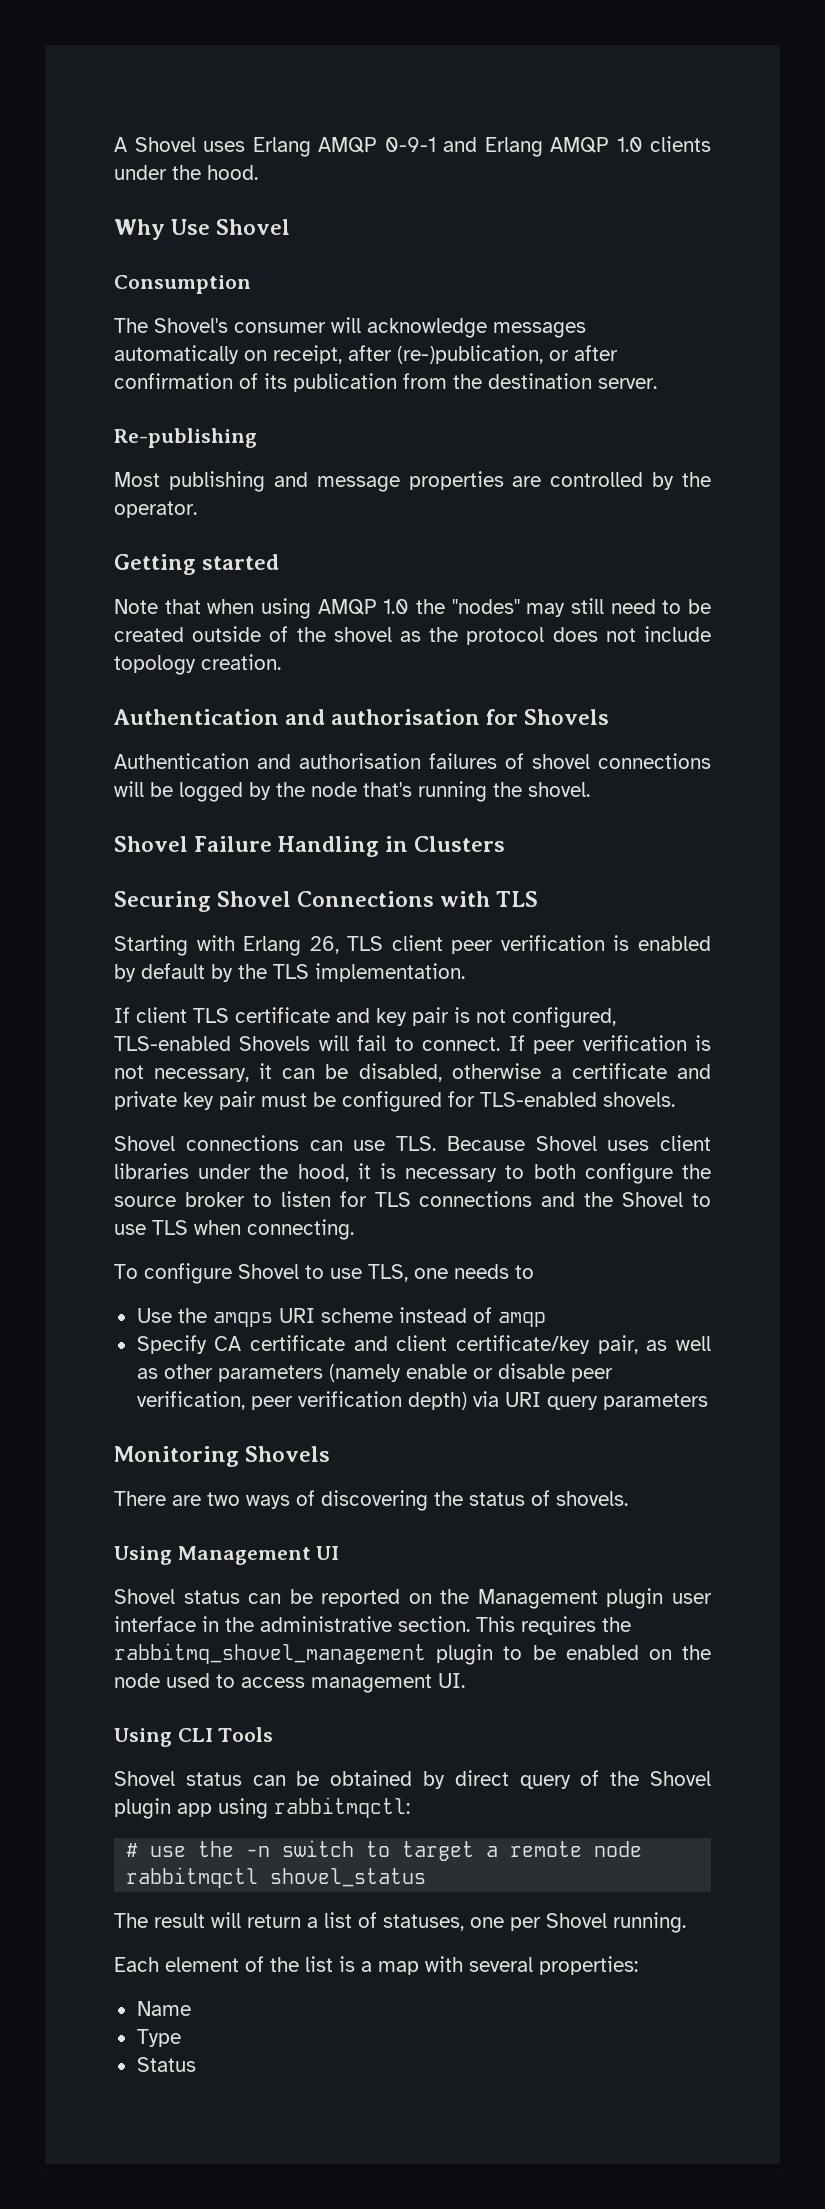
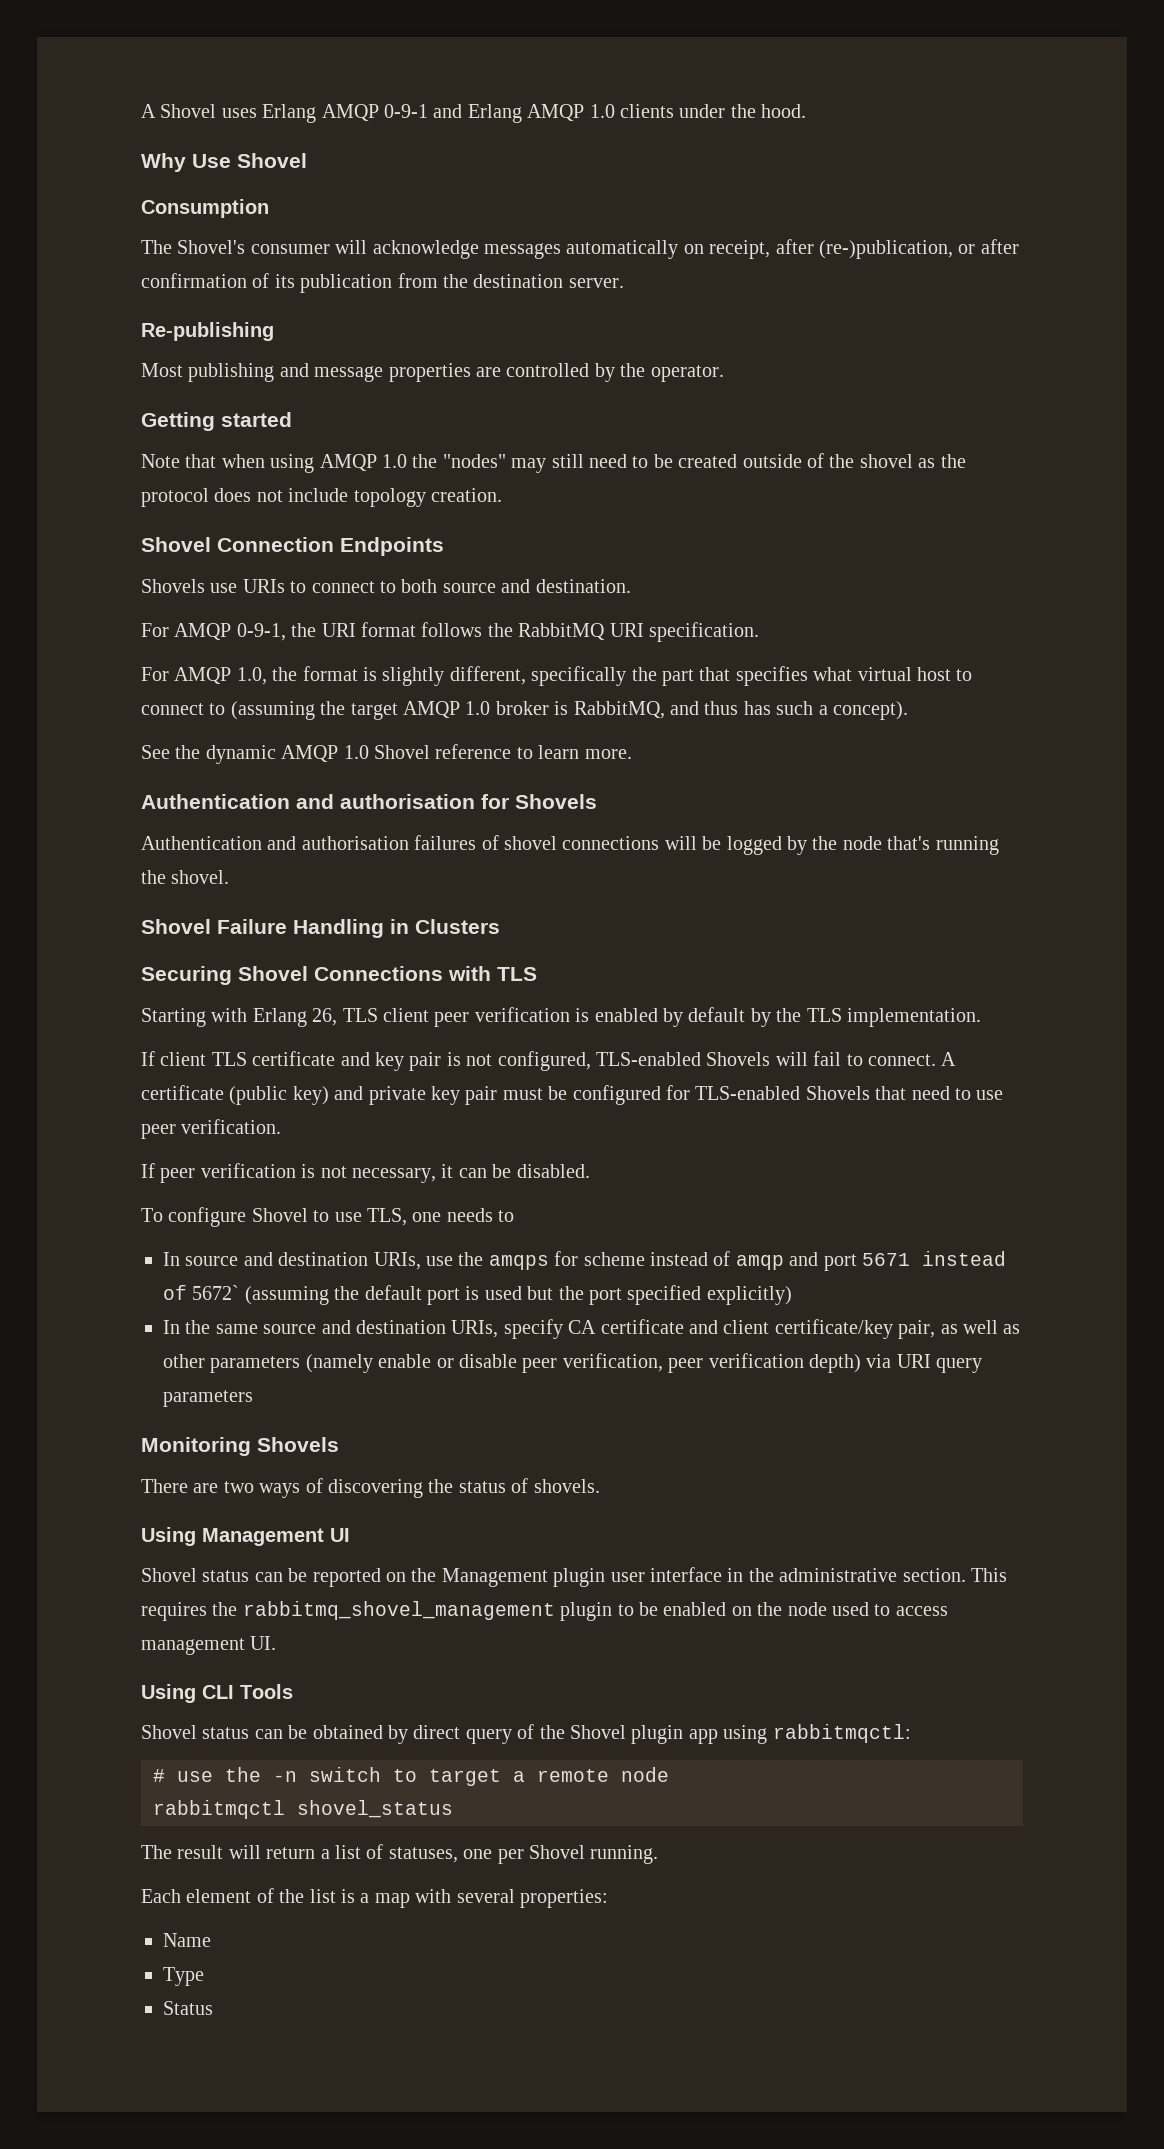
+ Shovel Connection Endpoints
+ Shovels use URIs to connect to both source and destination.
+ For AMQP 0-9-1, the URI format follows the RabbitMQ URI specification.
+ For AMQP 1.0, the format is slightly different, specifically the part that specifies what virtual host to connect to (assuming the target AMQP 1.0 broker is RabbitMQ, and thus has such a concept).
+ See the dynamic AMQP 1.0 Shovel reference to learn more.
- If client TLS certificate and key pair is not configured, TLS-enabled Shovels will fail to connect. If peer verification is not necessary, it can be disabled, otherwise a certificate and private key pair must be configured for TLS-enabled shovels.
- Shovel connections can use TLS. Because Shovel uses client libraries under the hood, it is necessary to both configure the source broker to listen for TLS connections and the Shovel to use TLS when connecting.
+ If client TLS certificate and key pair is not configured, TLS-enabled Shovels will fail to connect. A certificate (public key) and private key pair must be configured for TLS-enabled Shovels that need to use peer verification.
+ If peer verification is not necessary, it can be disabled.
- Use the amqps URI scheme instead of amqp
- Specify CA certificate and client certificate/key pair, as well as other parameters (namely enable or disable peer verification, peer verification depth) via URI query parameters
+ In source and destination URIs, use the amqps for scheme instead of amqp and port 5671 instead of 5672` (assuming the default port is used but the port specified explicitly)
+ In the same source and destination URIs, specify CA certificate and client certificate/key pair, as well as other parameters (namely enable or disable peer verification, peer verification depth) via URI query parameters

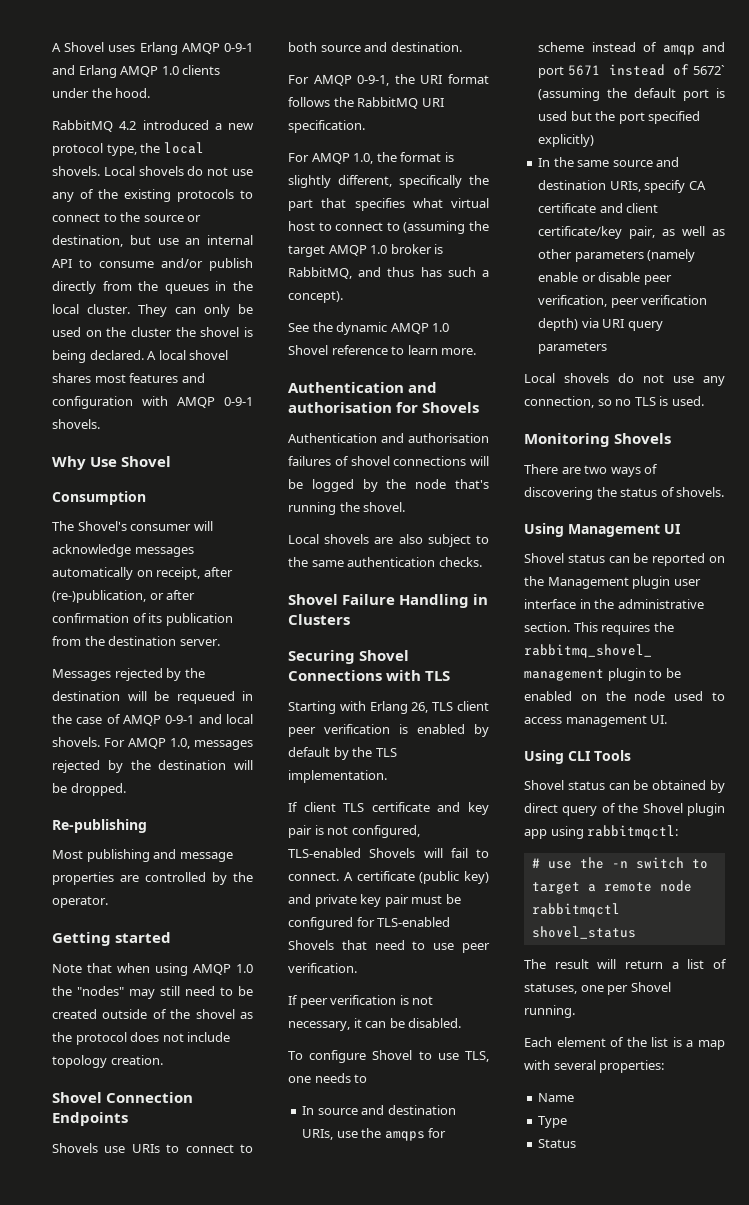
+ RabbitMQ 4.2 introduced a new protocol type, the local shovels. Local shovels do not use any of the existing protocols to connect to the source or destination, but use an internal API to consume and/or publish directly from the queues in the local cluster. They can only be used on the cluster the shovel is being declared. A local shovel shares most features and configuration with AMQP 0-9-1 shovels.
+ Messages rejected by the destination will be requeued in the case of AMQP 0-9-1 and local shovels. For AMQP 1.0, messages rejected by the destination will be dropped.
+ Local shovels are also subject to the same authentication checks.
+ Local shovels do not use any connection, so no TLS is used.

